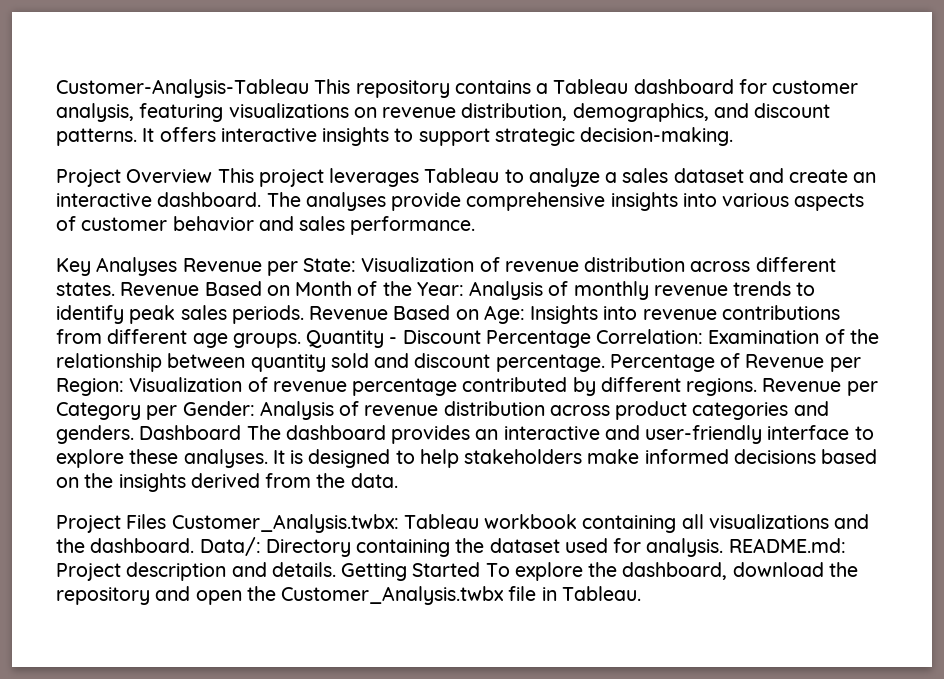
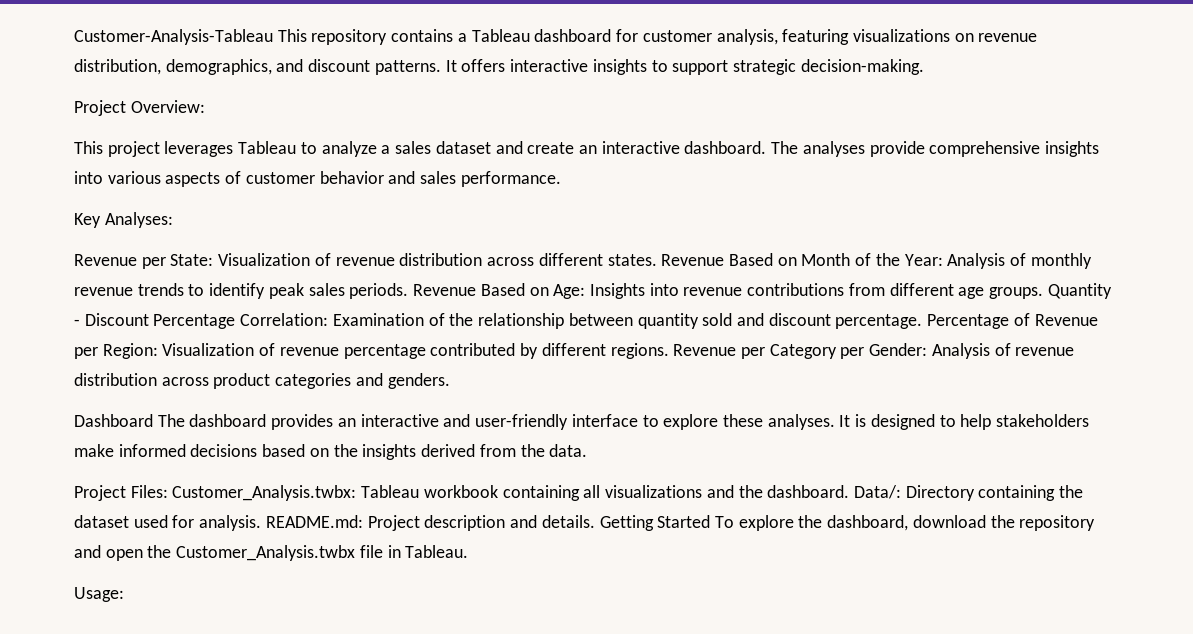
- Project Overview This project leverages Tableau to analyze a sales dataset and create an interactive dashboard.
+ Project Overview:
+ This project leverages Tableau to analyze a sales dataset and create an interactive dashboard.
- Key Analyses Revenue per State: Visualization of revenue distribution across different states.
+ Key Analyses:
+ Revenue per State: Visualization of revenue distribution across different states.
- Revenue per Category per Gender: Analysis of revenue distribution across product categories and genders. Dashboard The dashboard provides an interactive and user-friendly interface to explore these analyses.
+ Revenue per Category per Gender: Analysis of revenue distribution across product categories and genders.
+ Dashboard The dashboard provides an interactive and user-friendly interface to explore these analyses.
- Project Files Customer_Analysis.twbx: Tableau workbook containing all visualizations and the dashboard.
+ Project Files: Customer_Analysis.twbx: Tableau workbook containing all visualizations and the dashboard.
+ Usage:

